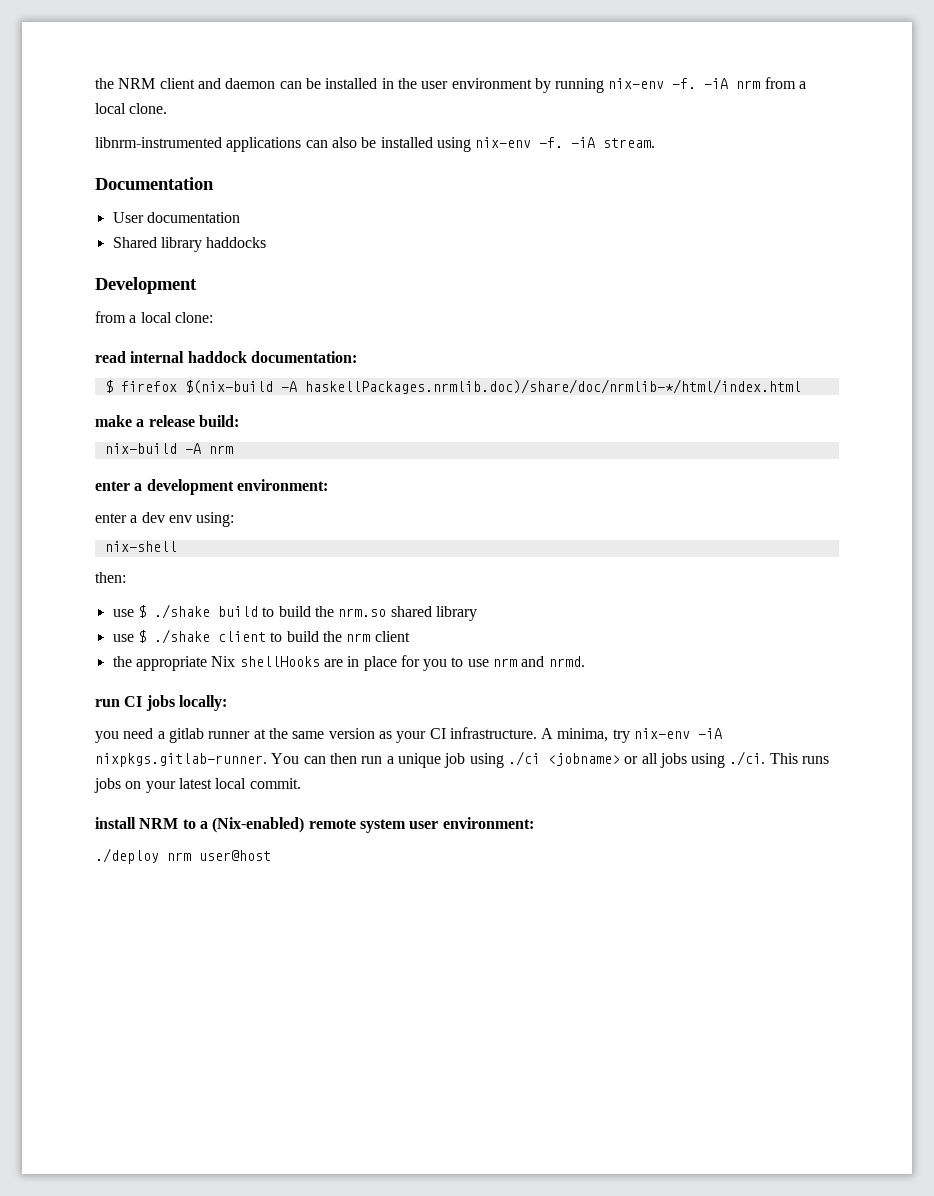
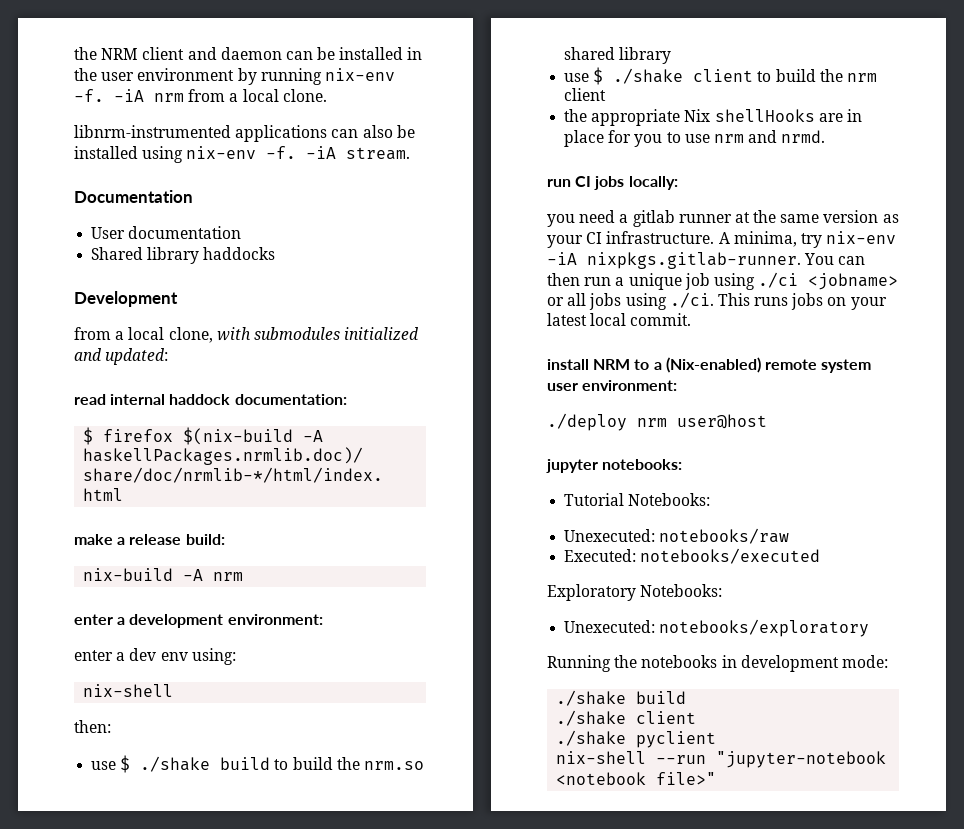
- from a local clone:
+ from a local clone, with submodules initialized and updated:
+ jupyter notebooks:
+ Tutorial Notebooks:
+ Unexecuted: notebooks/raw
+ Executed: notebooks/executed
+ Exploratory Notebooks:
+ Unexecuted: notebooks/exploratory
+ Running the notebooks in development mode:
+ ./shake build
+ ./shake client
+ ./shake pyclient
+ nix-shell --run "jupyter-notebook <notebook file>"

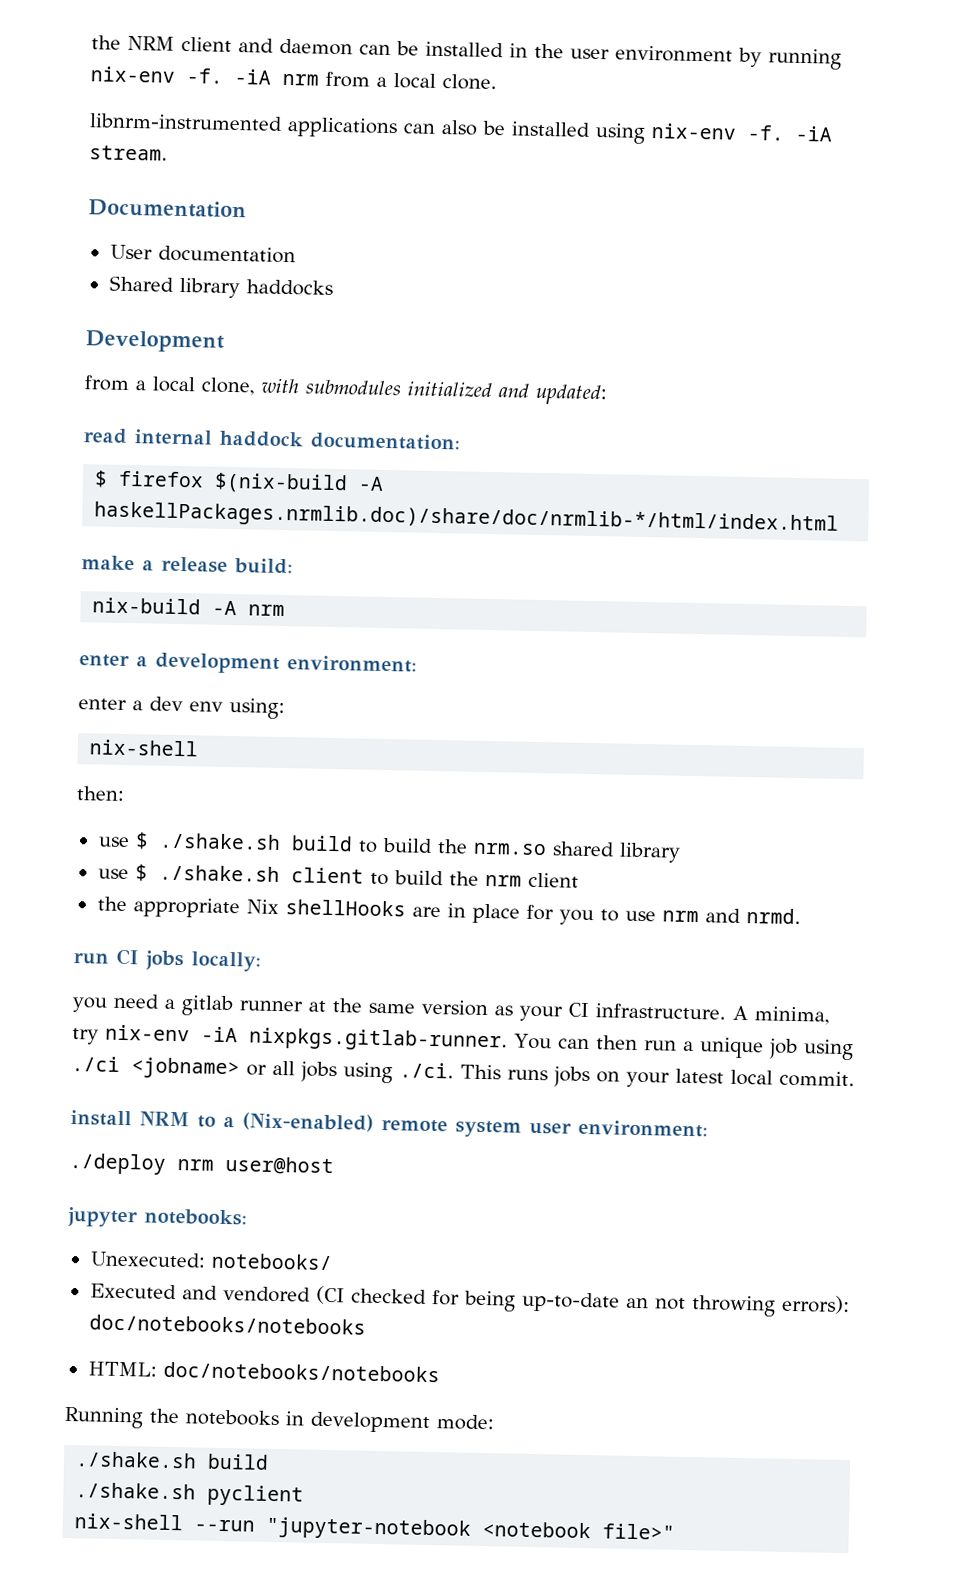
- use $ ./shake build to build the nrm.so shared library
+ use $ ./shake.sh build to build the nrm.so shared library
- use $ ./shake client to build the nrm client
+ use $ ./shake.sh client to build the nrm client
- Tutorial Notebooks:
- Unexecuted: notebooks/raw
- Executed: notebooks/executed
- Exploratory Notebooks:
- Unexecuted: notebooks/exploratory
+ Unexecuted: notebooks/
+ Executed and vendored (CI checked for being up-to-date an not throwing errors): doc/notebooks/notebooks
+ HTML: doc/notebooks/notebooks
  Running the notebooks in development mode:
- ./shake build
- ./shake client
- ./shake pyclient
+ ./shake.sh build
+ ./shake.sh pyclient

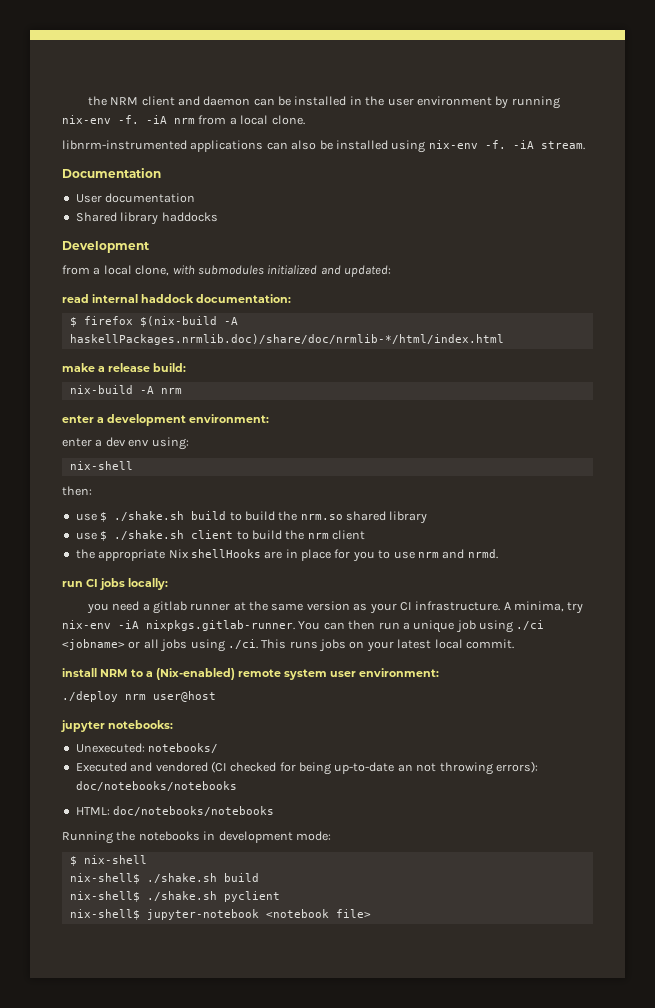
  Running the notebooks in development mode:
- ./shake.sh build
+ $ nix-shell
+ nix-shell$ ./shake.sh build
- ./shake.sh pyclient
+ nix-shell$ ./shake.sh pyclient
- nix-shell --run "jupyter-notebook <notebook file>"
+ nix-shell$ jupyter-notebook <notebook file>

